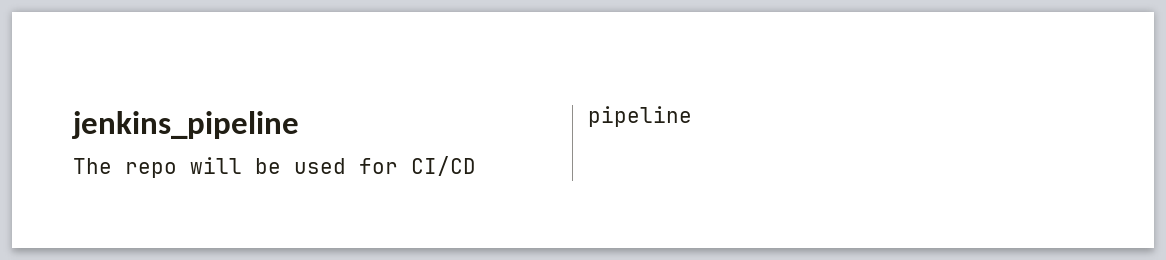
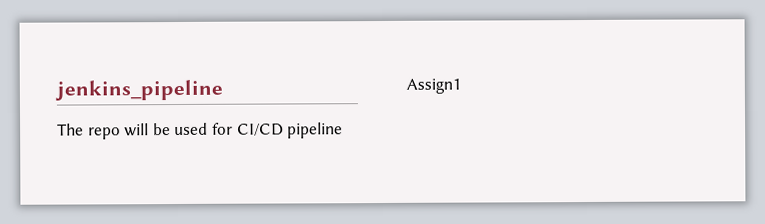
- The repo will be used for CI/CD pipeline
+ The repo will be used for CI/CD pipeline Assign1

